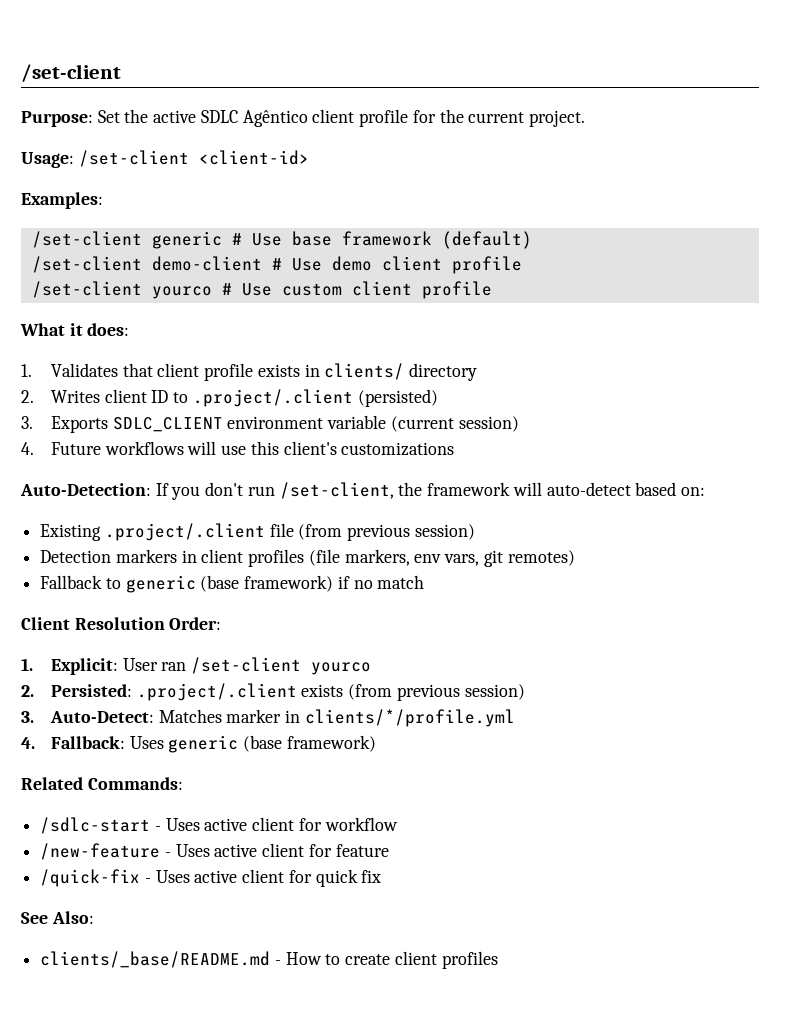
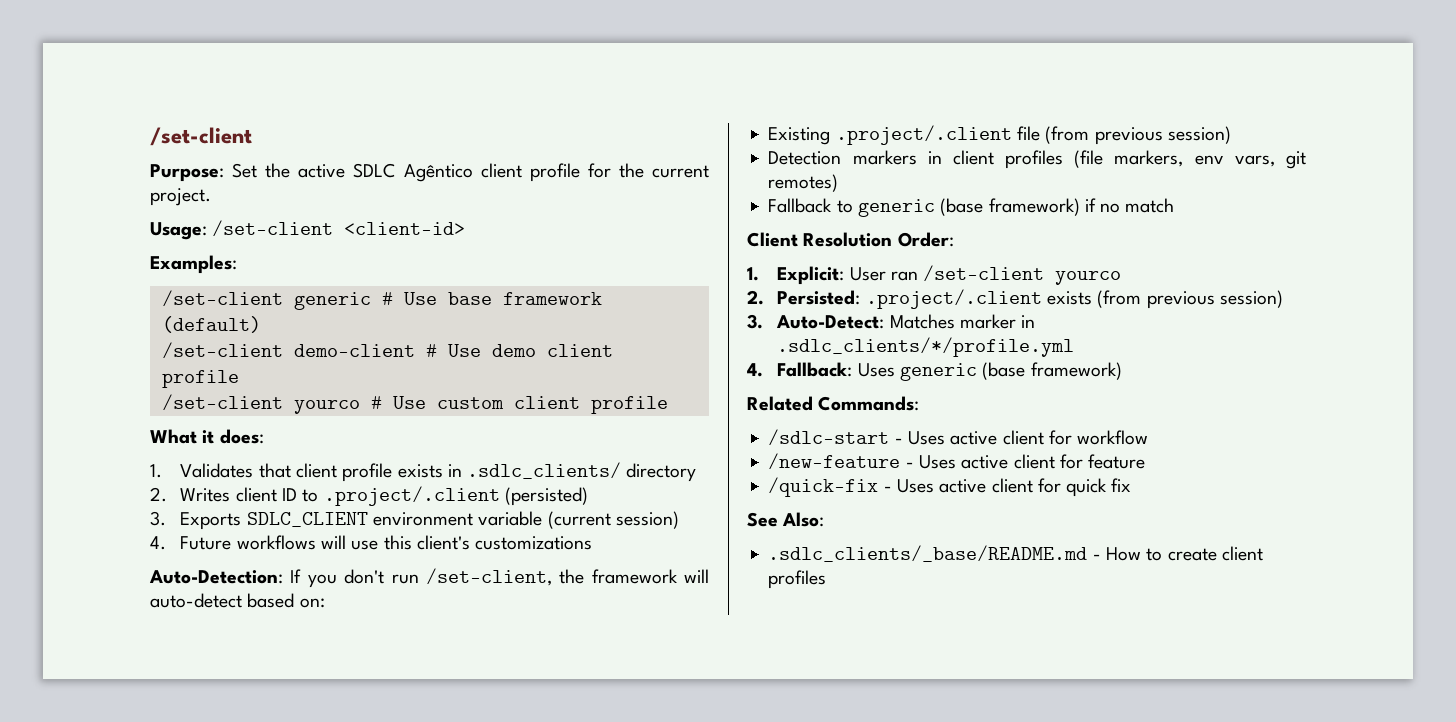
- 1. Validates that client profile exists in clients/ directory
+ 1. Validates that client profile exists in .sdlc_clients/ directory
- 3. Auto-Detect: Matches marker in clients/*/profile.yml
+ 3. Auto-Detect: Matches marker in .sdlc_clients/*/profile.yml
- clients/_base/README.md - How to create client profiles
+ .sdlc_clients/_base/README.md - How to create client profiles

